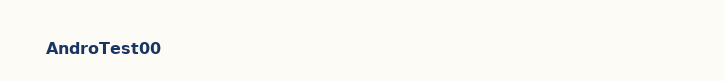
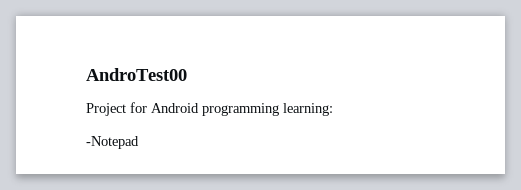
+ Project for Android programming learning:
+ -Notepad

